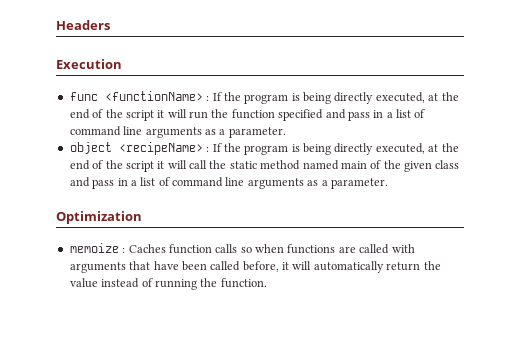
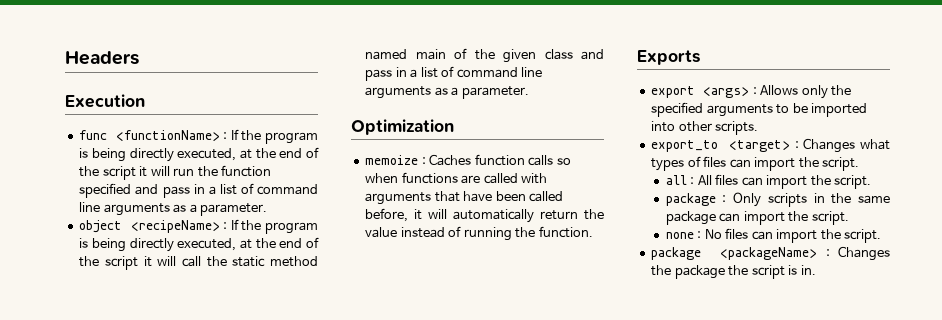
+ Exports
+ export <args> : Allows only the specified arguments to be imported into other scripts.
+ export_to <target> : Changes what types of files can import the script.
+ all : All files can import the script.
+ package : Only scripts in the same package can import the script.
+ none : No files can import the script.
+ package <packageName> : Changes the package the script is in.

